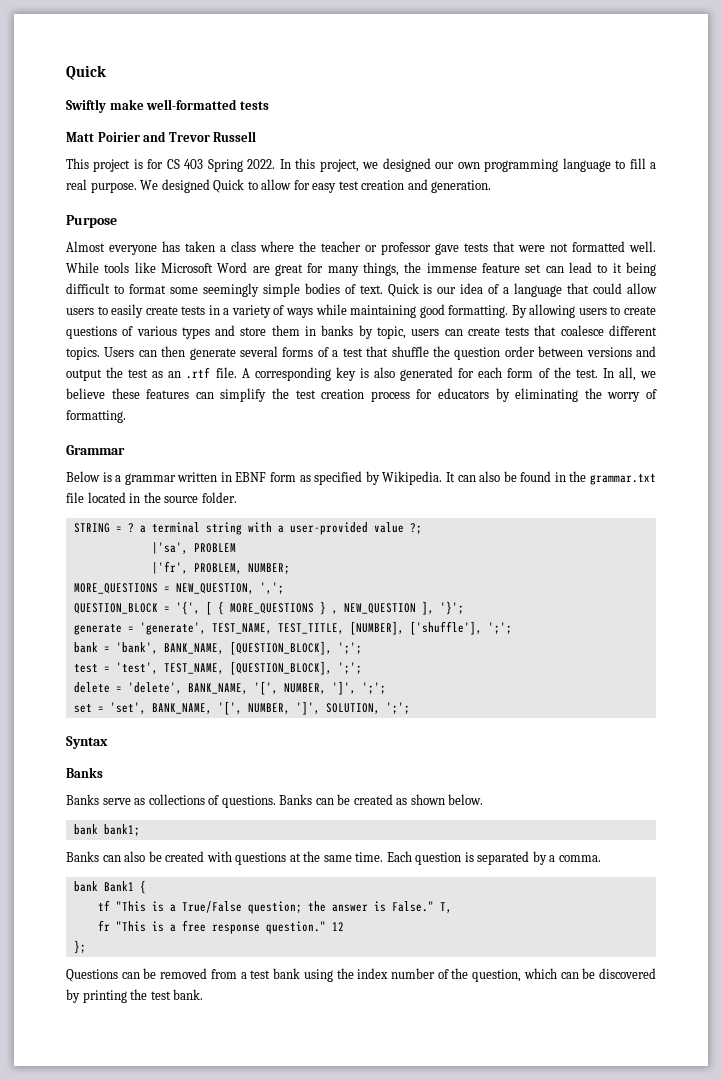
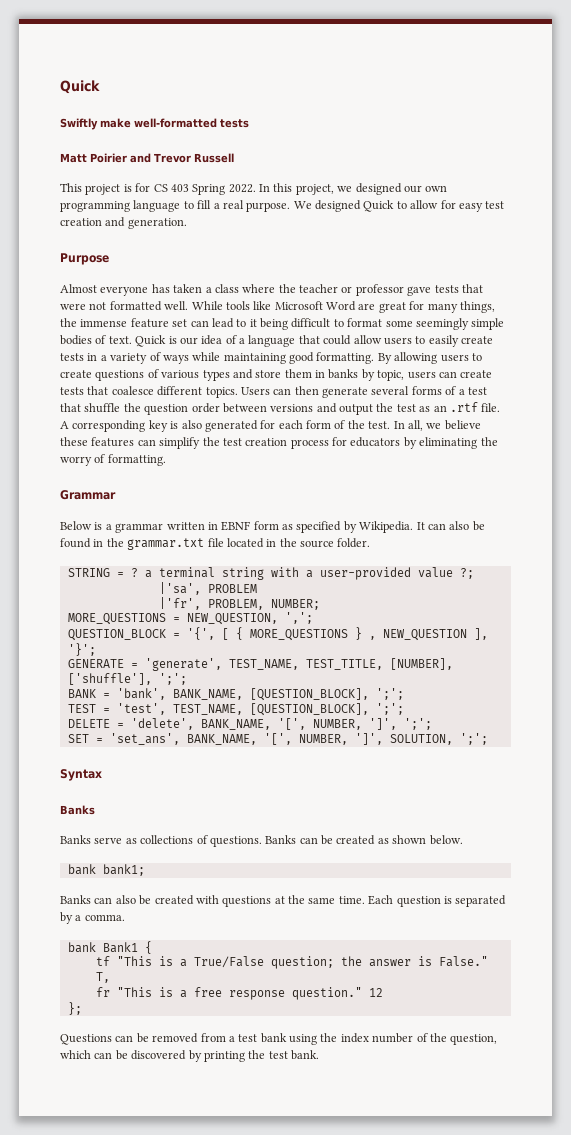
- generate = 'generate', TEST_NAME, TEST_TITLE, [NUMBER], ['shuffle'], ';';
+ GENERATE = 'generate', TEST_NAME, TEST_TITLE, [NUMBER], ['shuffle'], ';';
- bank = 'bank', BANK_NAME, [QUESTION_BLOCK], ';';
+ BANK = 'bank', BANK_NAME, [QUESTION_BLOCK], ';';
- test = 'test', TEST_NAME, [QUESTION_BLOCK], ';';
+ TEST = 'test', TEST_NAME, [QUESTION_BLOCK], ';';
- delete = 'delete', BANK_NAME, '[', NUMBER, ']', ';';
+ DELETE = 'delete', BANK_NAME, '[', NUMBER, ']', ';';
- set = 'set', BANK_NAME, '[', NUMBER, ']', SOLUTION, ';';
+ SET = 'set_ans', BANK_NAME, '[', NUMBER, ']', SOLUTION, ';';

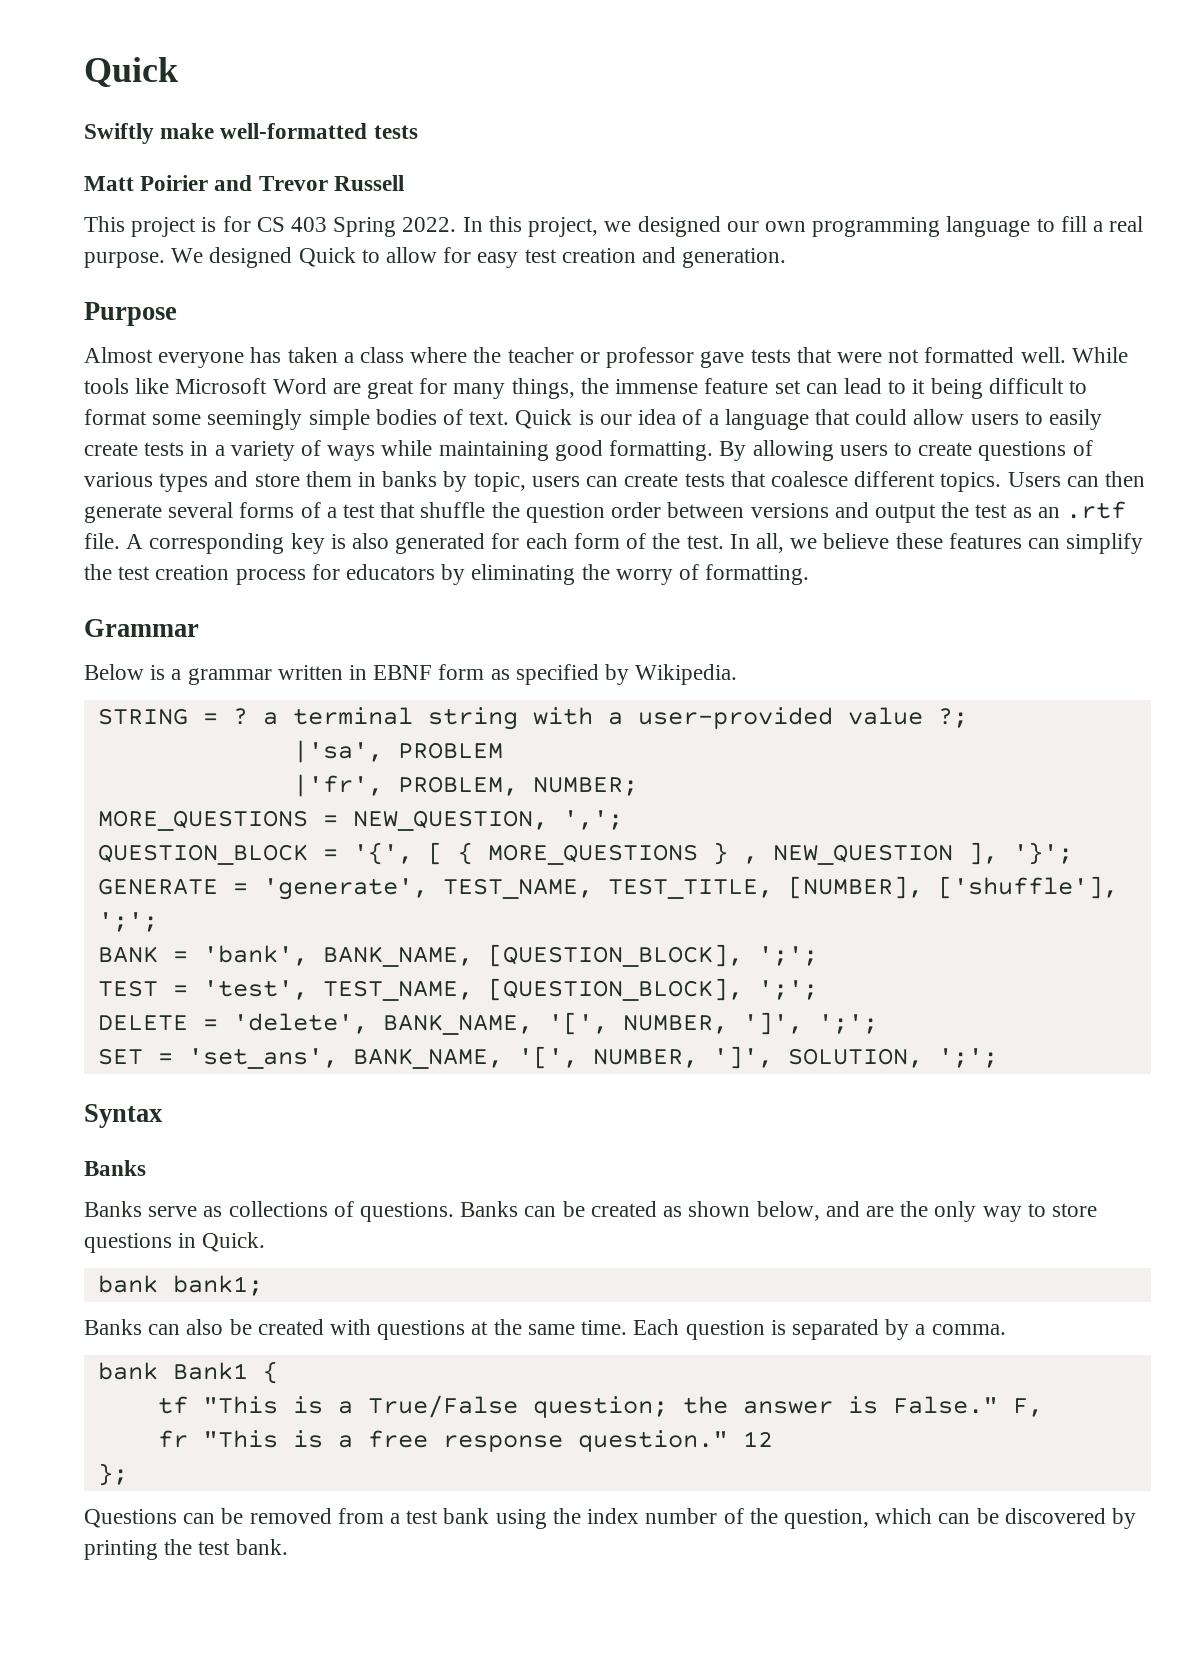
- It can also be found in the grammar.txt file located in the source folder.
- Banks can be created as shown below.
+ Banks can be created as shown below, and are the only way to store questions in Quick.
- T,
+ F,

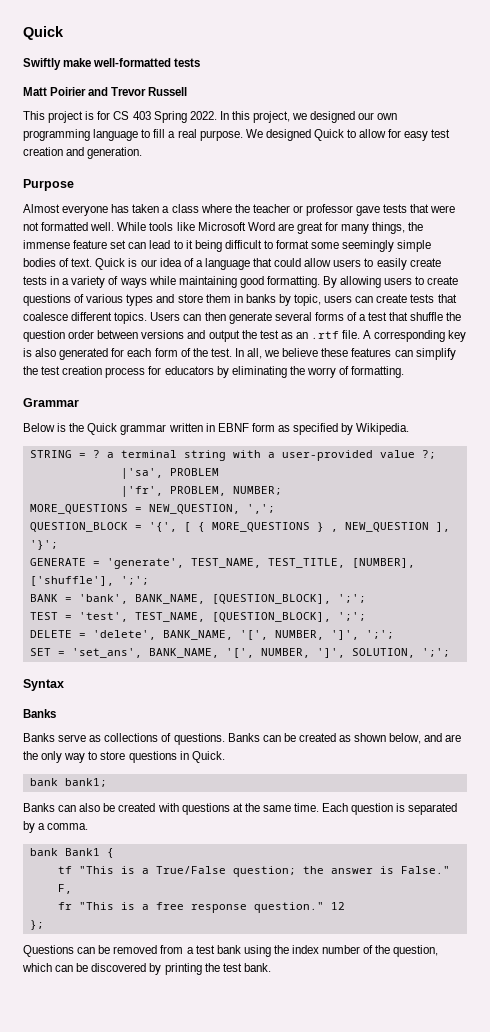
- Below is a grammar written in EBNF form as specified by Wikipedia.
+ Below is the Quick grammar written in EBNF form as specified by Wikipedia.

